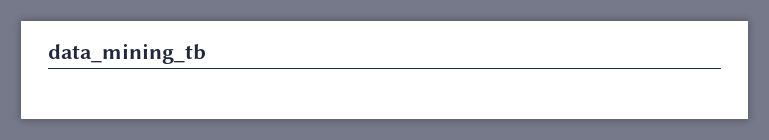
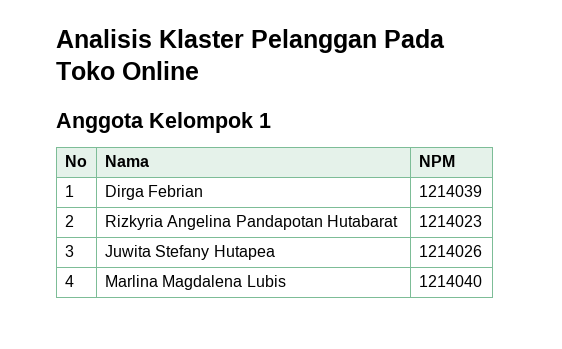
- data_mining_tb
+ Analisis Klaster Pelanggan Pada Toko Online
+ Anggota Kelompok 1
+ No | Nama | NPM
+ 1 | Dirga Febrian | 1214039
+ 2 | Rizkyria Angelina Pandapotan Hutabarat | 1214023
+ 3 | Juwita Stefany Hutapea | 1214026
+ 4 | Marlina Magdalena Lubis | 1214040

